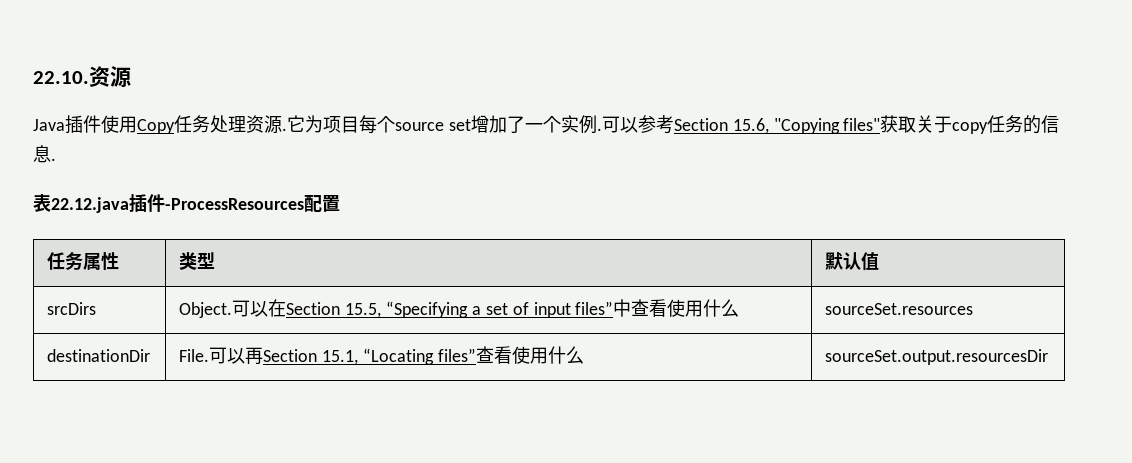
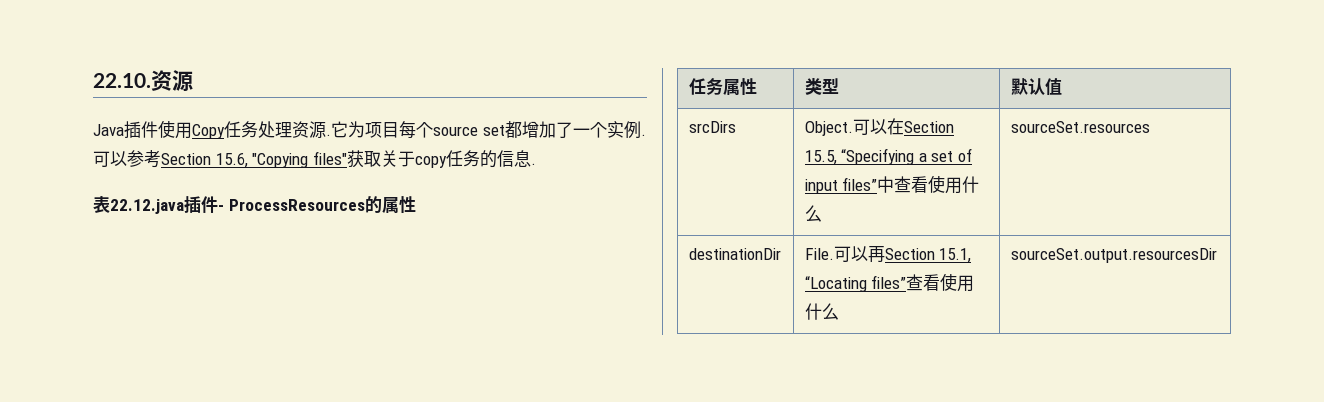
- 它为项目每个source set增加了一个实例.
+ 它为项目每个source set都增加了一个实例.
- 表22.12.java插件-ProcessResources配置
+ 表22.12.java插件- ProcessResources的属性

